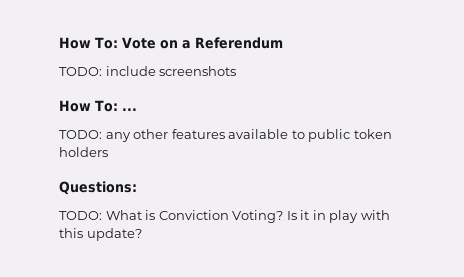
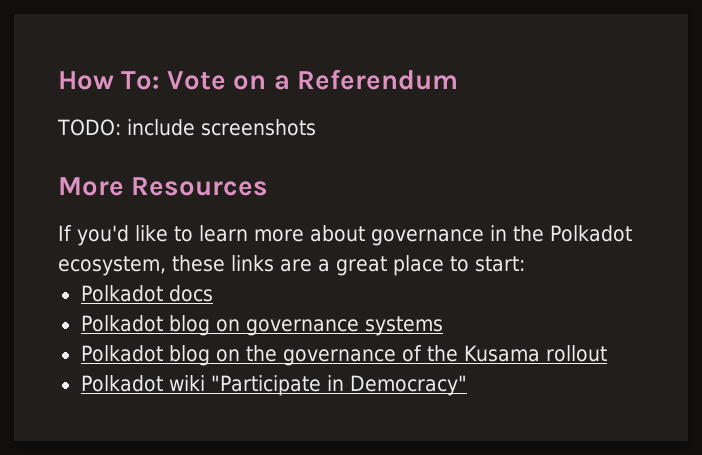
- How To: ...
- TODO: any other features available to public token holders
- Questions:
- TODO: What is Conviction Voting? Is it in play with this update?
+ More Resources
+ If you'd like to learn more about governance in the Polkadot ecosystem, these links are a great place to start:
+ Polkadot docs
+ Polkadot blog on governance systems
+ Polkadot blog on the governance of the Kusama rollout
+ Polkadot wiki "Participate in Democracy"

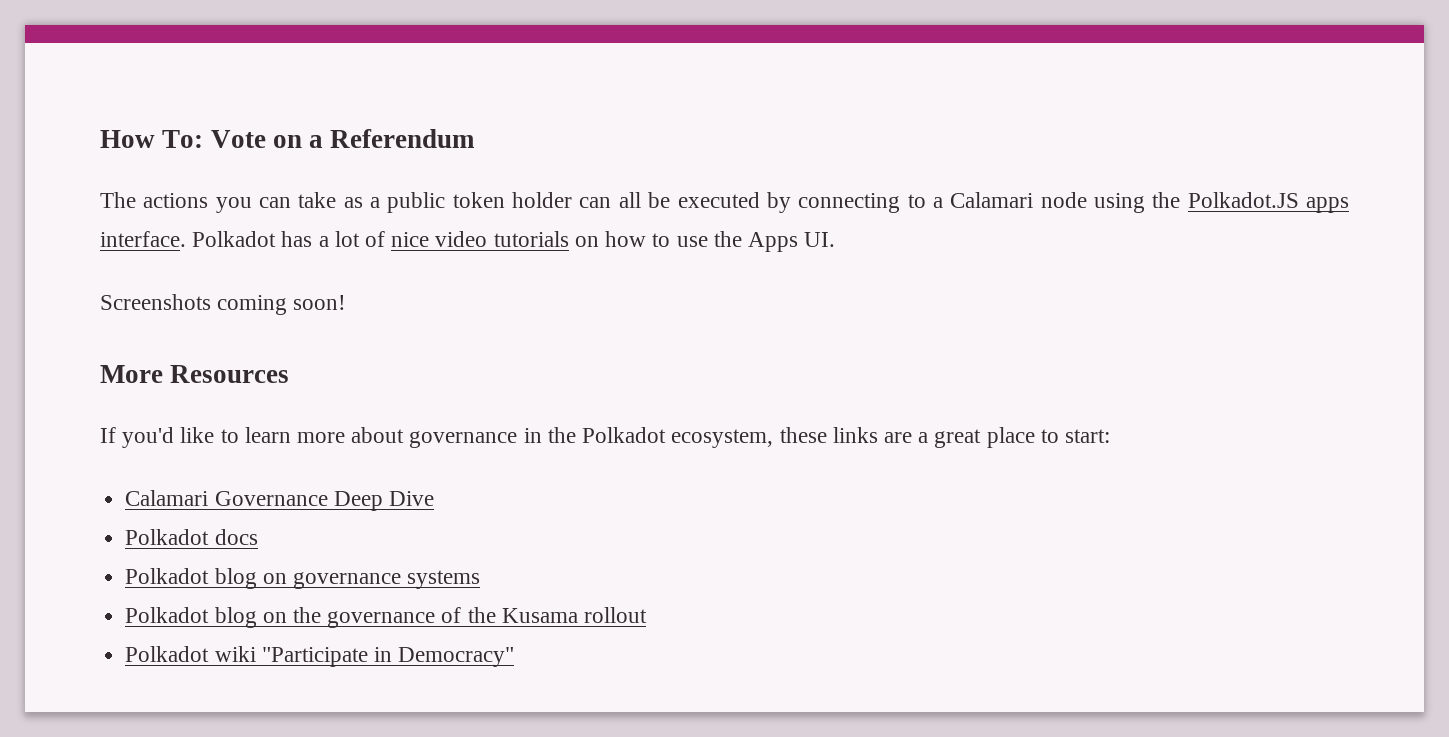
- TODO: include screenshots
+ The actions you can take as a public token holder can all be executed by connecting to a Calamari node using the Polkadot.JS apps interface. Polkadot has a lot of nice video tutorials on how to use the Apps UI.
+ Screenshots coming soon!
+ Calamari Governance Deep Dive

